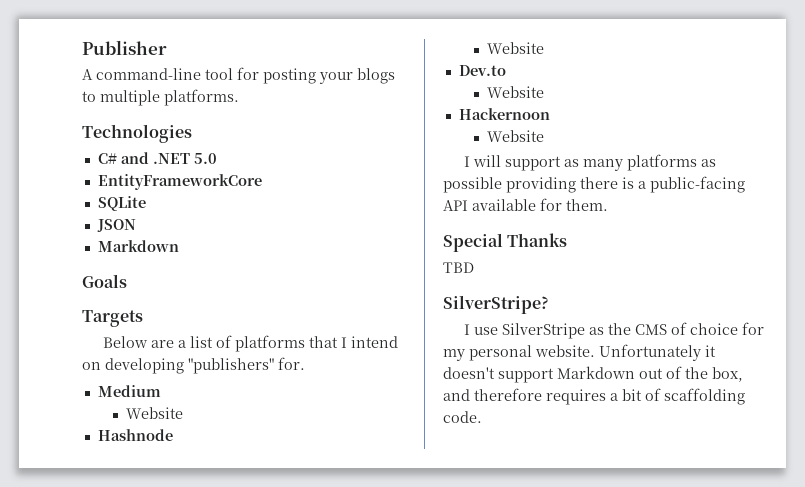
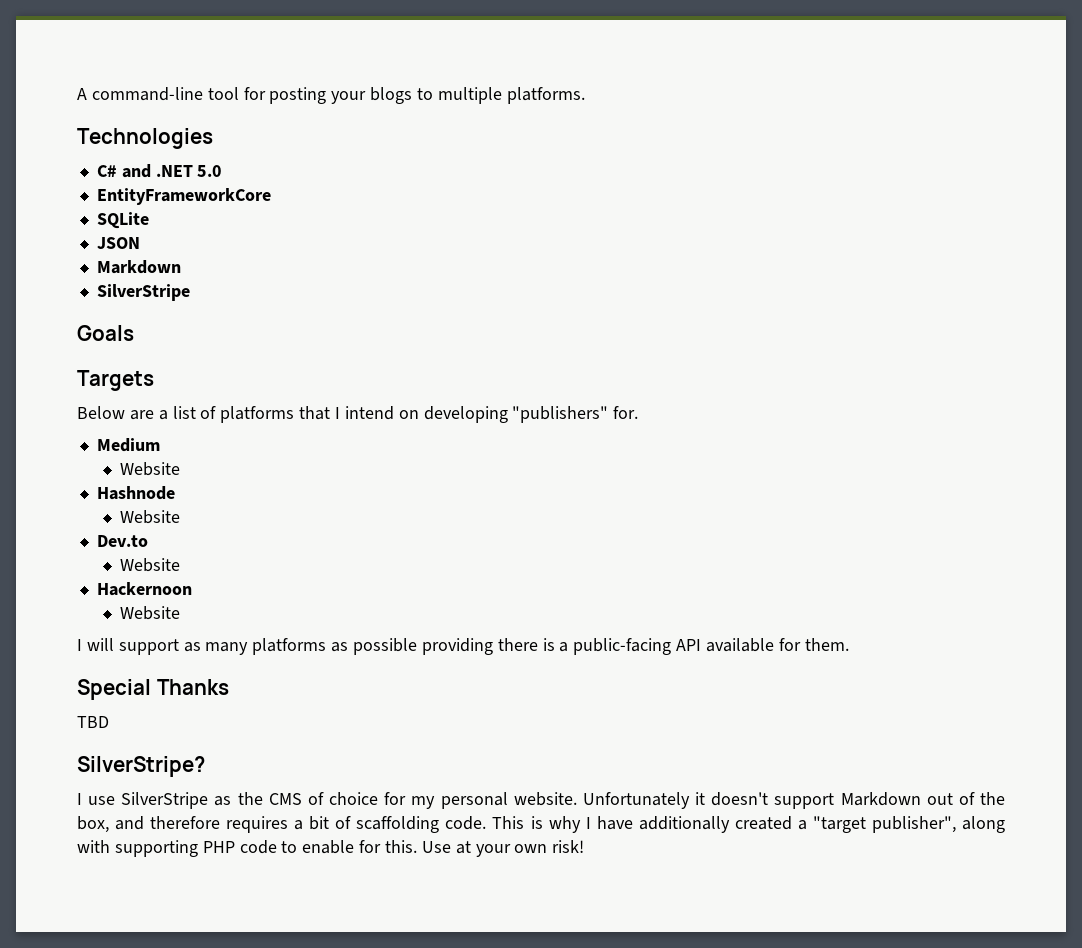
- Publisher
  JSON
  Markdown
+ SilverStripe
+ This is why I have additionally created a "target publisher", along with supporting PHP code to enable for this. Use at your own risk!

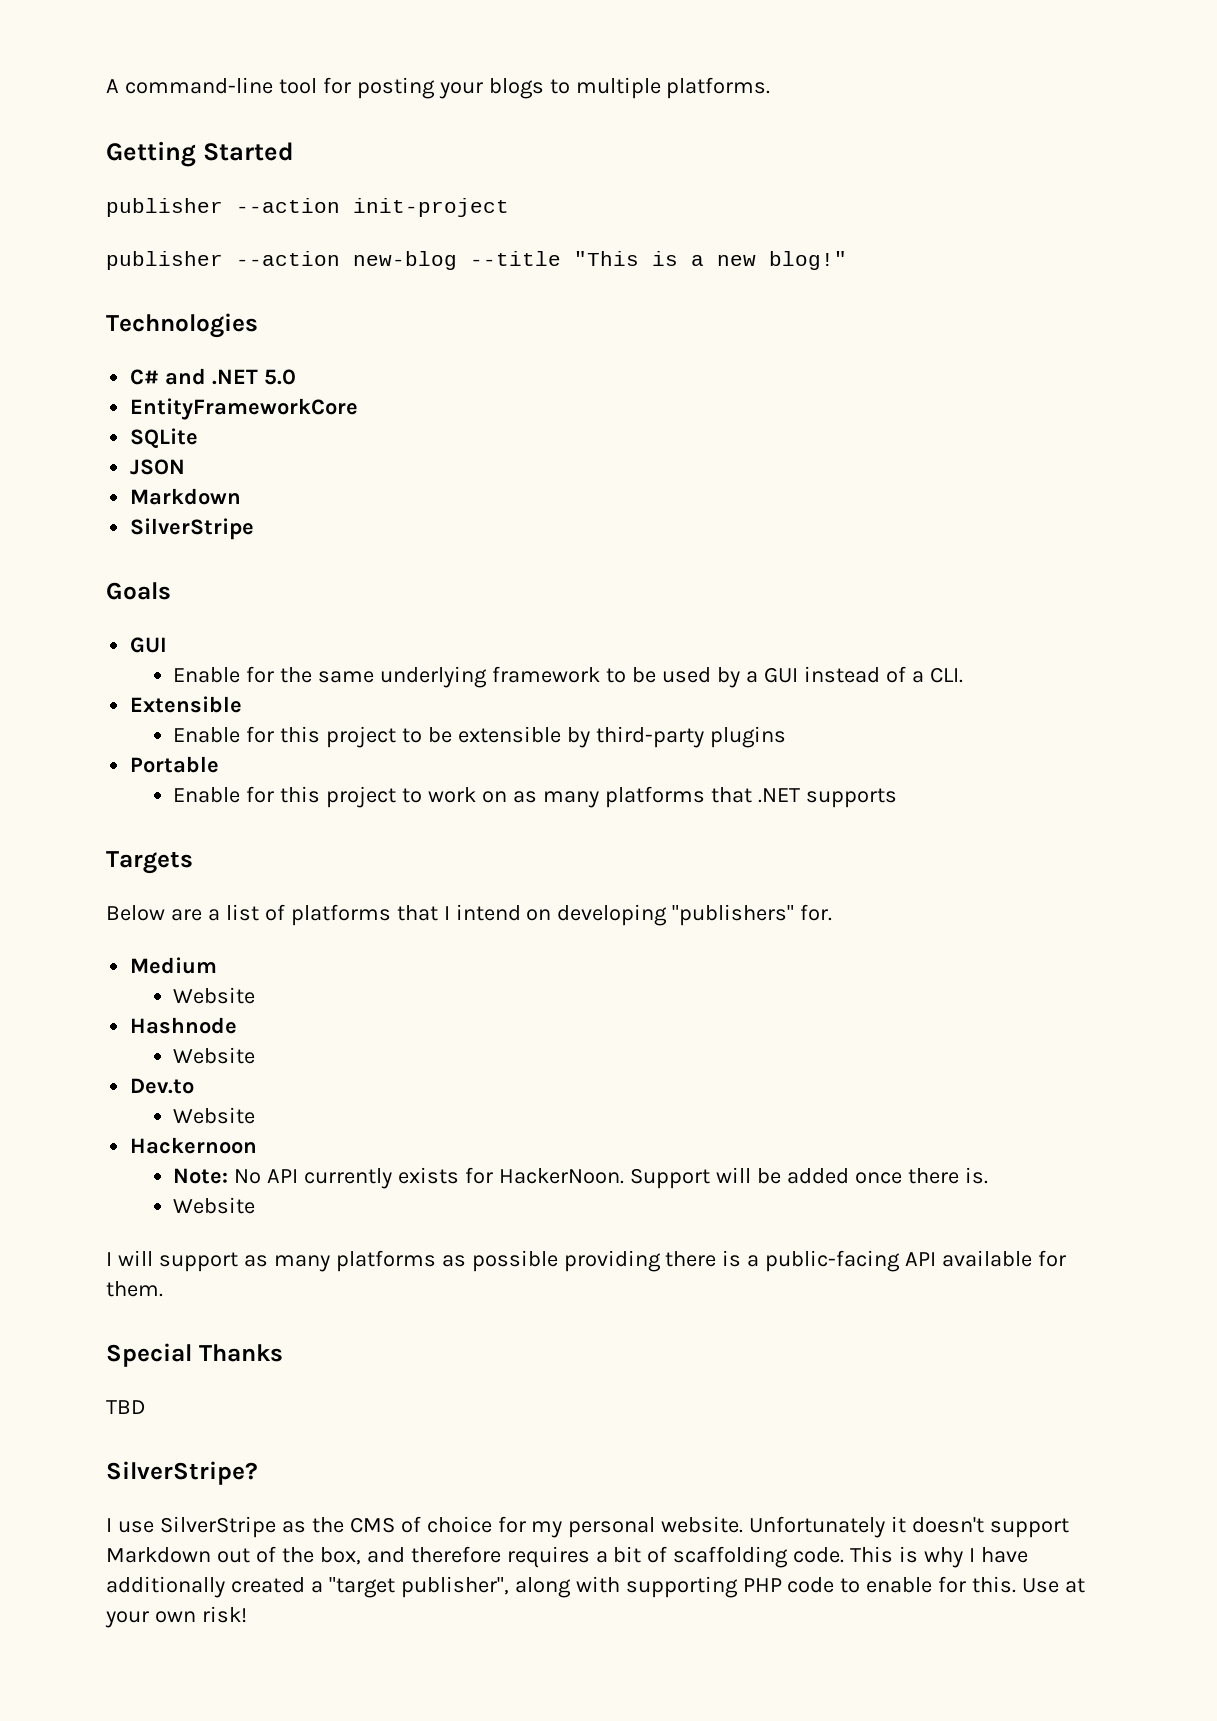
+ Getting Started
+ publisher --action init-project
+ publisher --action new-blog --title "This is a new blog!"
  Goals
+ GUI
+ Enable for the same underlying framework to be used by a GUI instead of a CLI.
+ Extensible
+ Enable for this project to be extensible by third-party plugins
+ Portable
+ Enable for this project to work on as many platforms that .NET supports
+ Note: No API currently exists for HackerNoon. Support will be added once there is.

